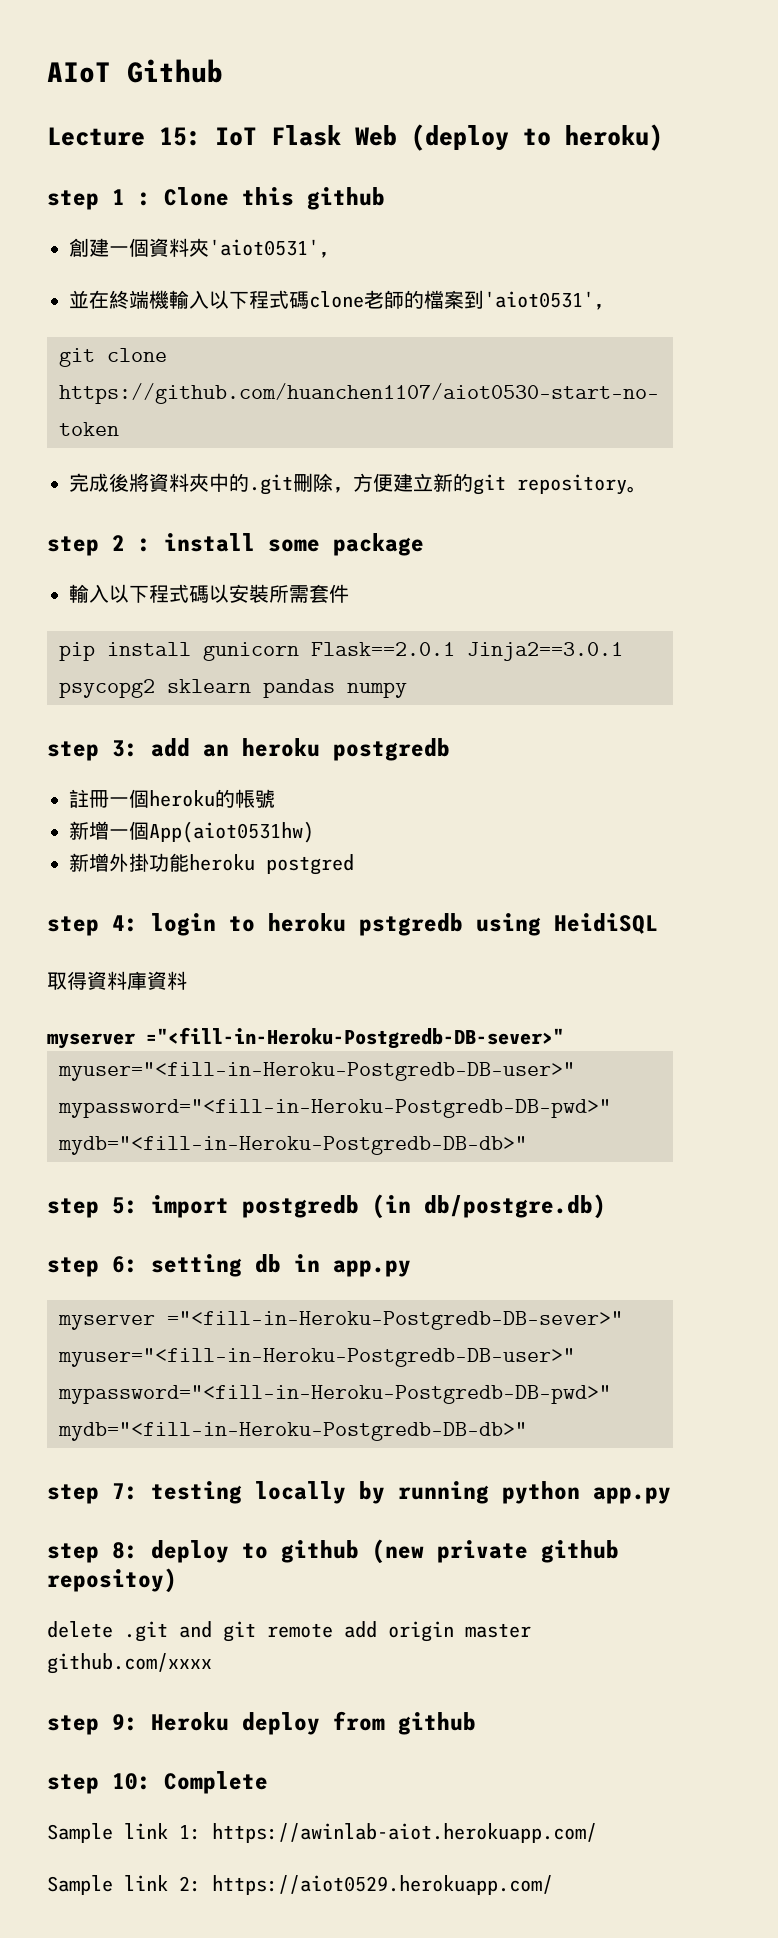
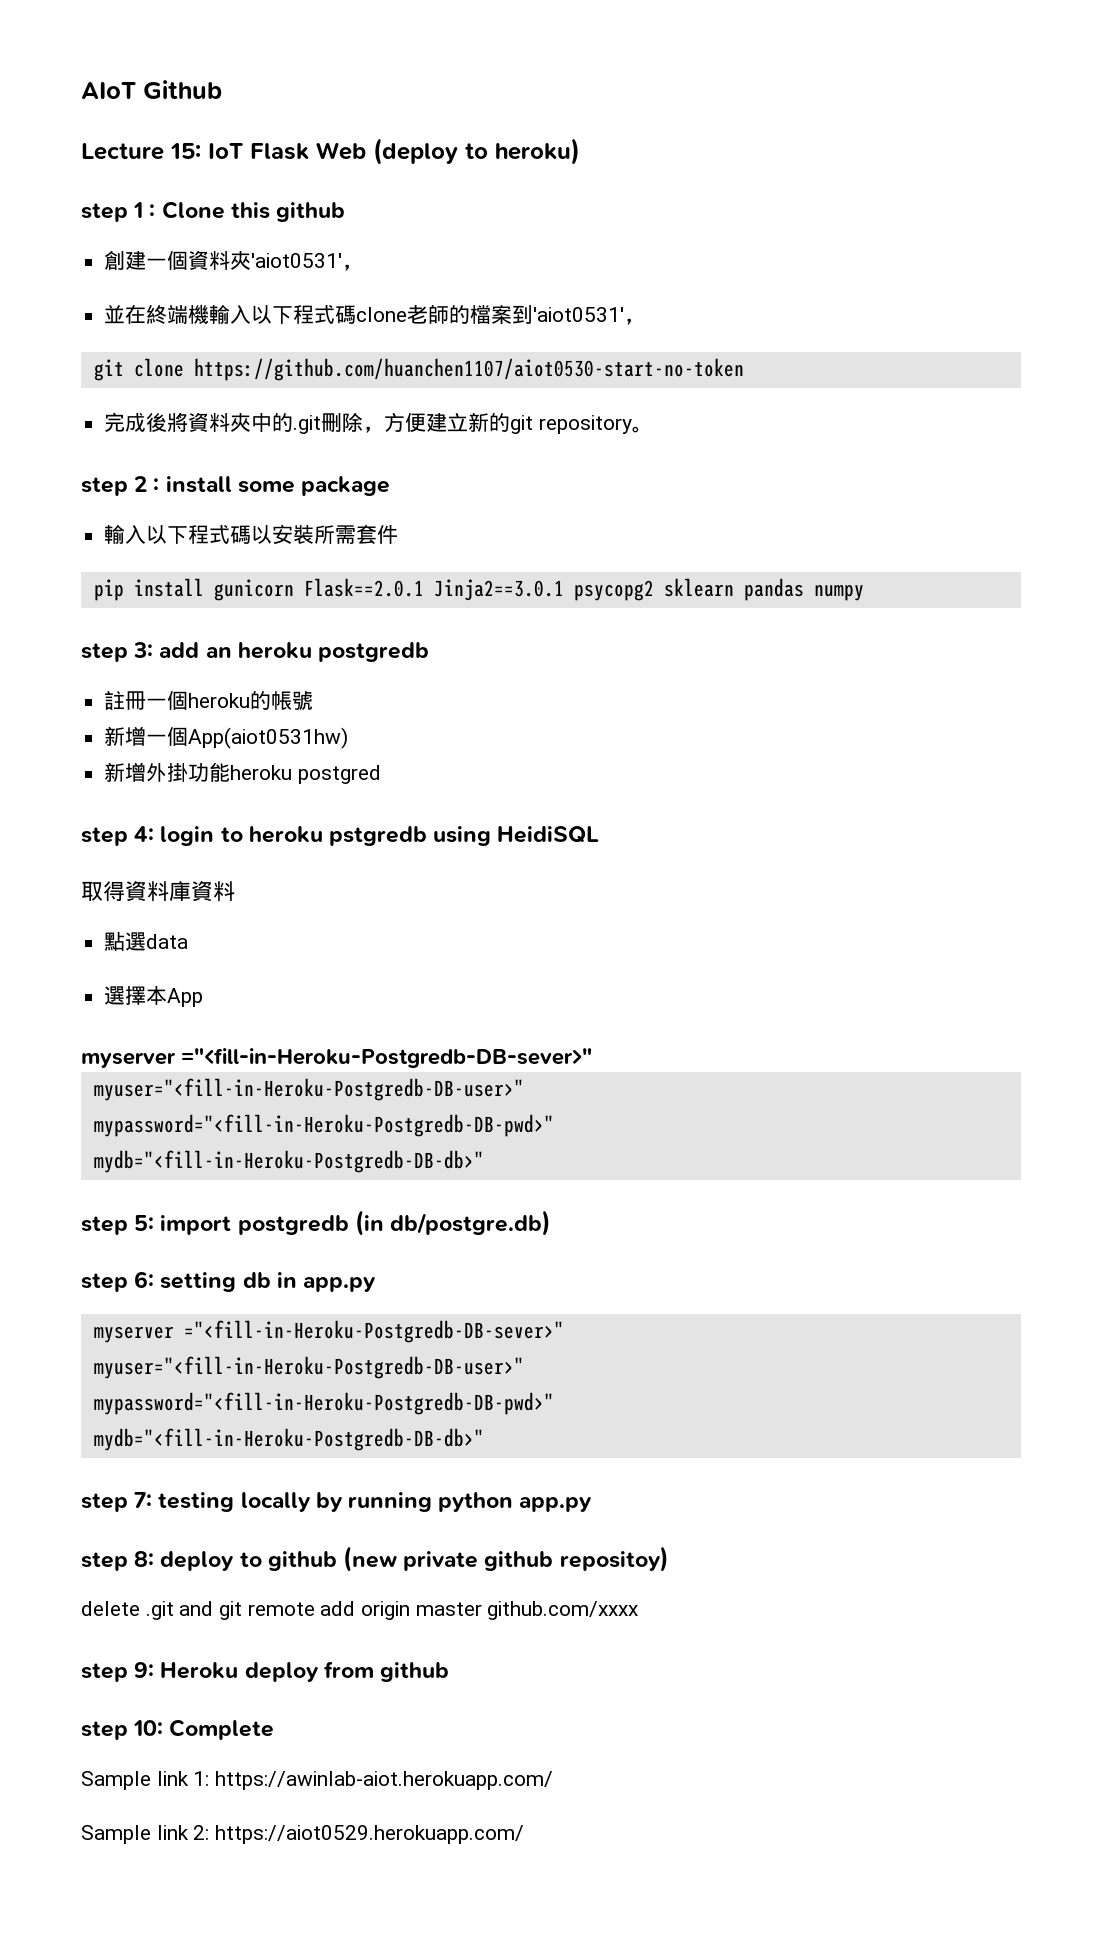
+ 點選data
+ 選擇本App

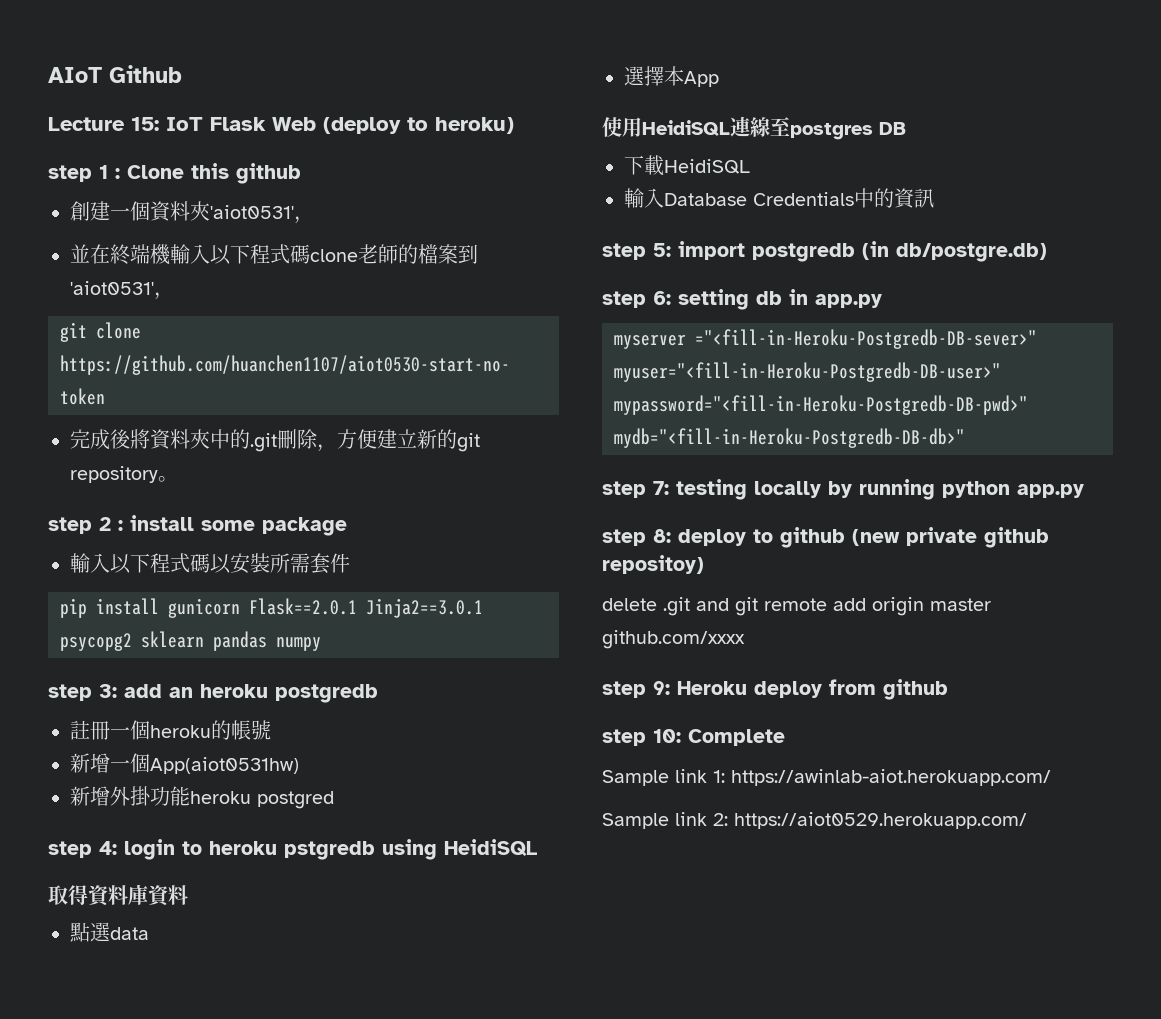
  選擇本App
- myserver ="<fill-in-Heroku-Postgredb-DB-sever>"
- myuser="<fill-in-Heroku-Postgredb-DB-user>"
- mypassword="<fill-in-Heroku-Postgredb-DB-pwd>"
- mydb="<fill-in-Heroku-Postgredb-DB-db>"
+ 使用HeidiSQL連線至postgres DB
+ 下載HeidiSQL
+ 輸入Database Credentials中的資訊

